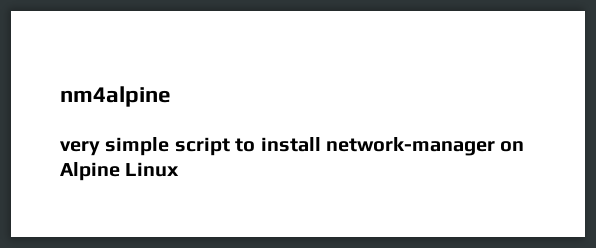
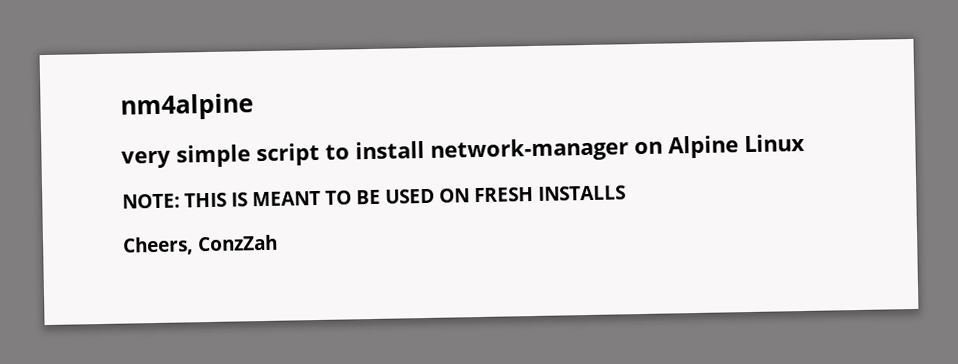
+ NOTE: THIS IS MEANT TO BE USED ON FRESH INSTALLS
+ Cheers, ConzZah

